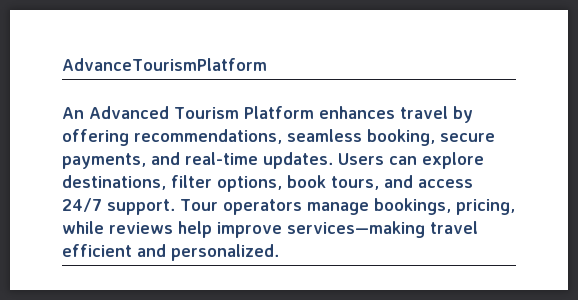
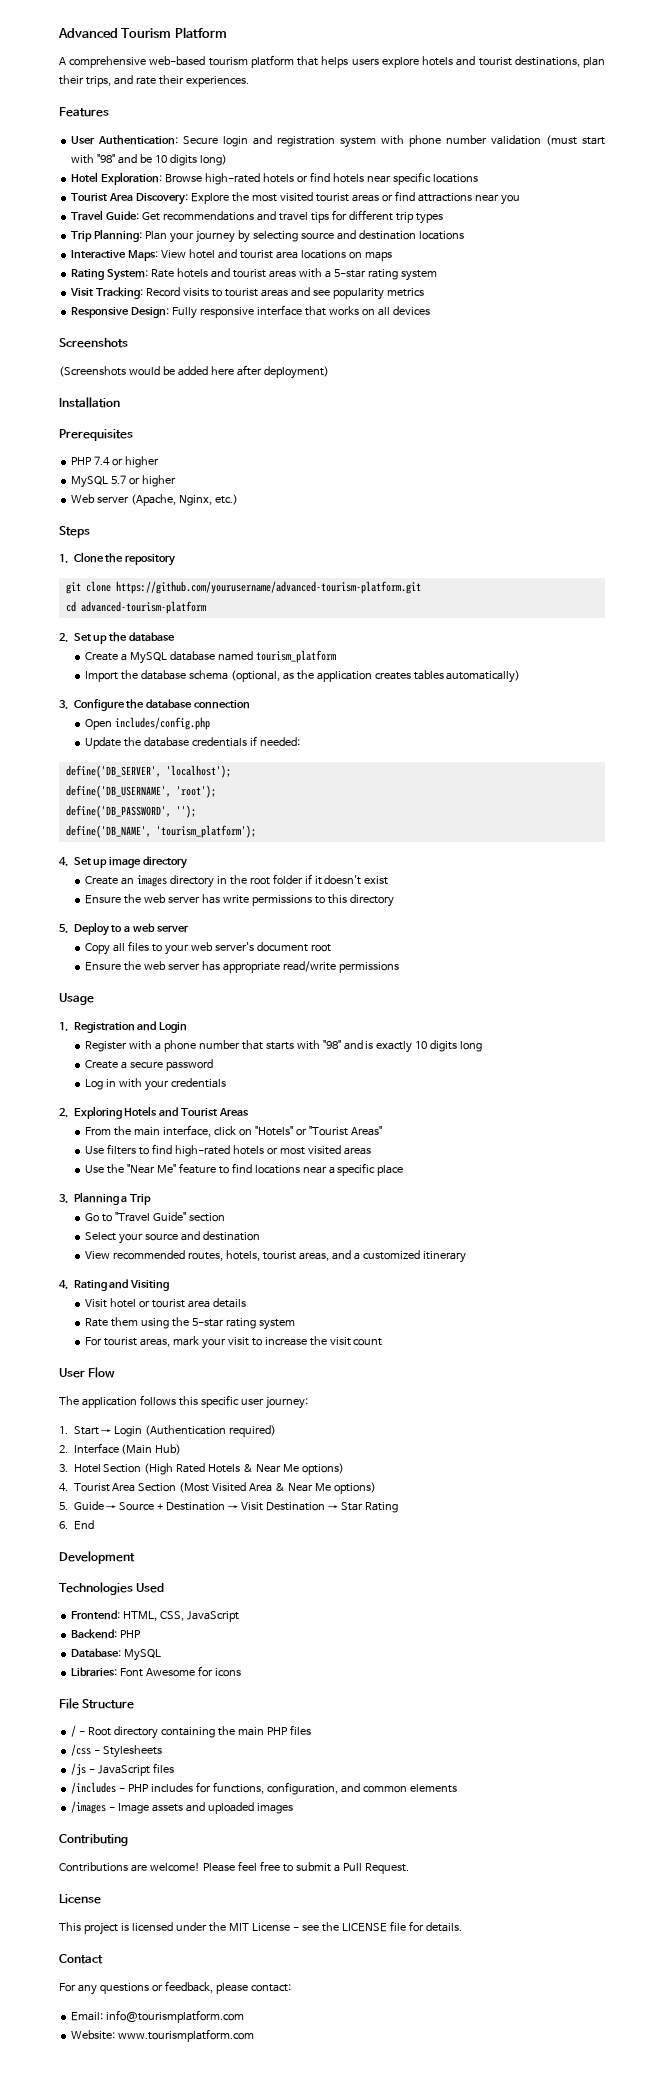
- AdvanceTourismPlatform
- An Advanced Tourism Platform enhances travel by offering recommendations, seamless booking, secure payments, and real-time updates. Users can explore destinations, filter options, book tours, and access 24/7 support. Tour operators manage bookings, pricing, while reviews help improve services—making travel efficient and personalized.
+ Advanced Tourism Platform
+ A comprehensive web-based tourism platform that helps users explore hotels and tourist destinations, plan their trips, and rate their experiences.
+ Features
+ User Authentication: Secure login and registration system with phone number validation (must start with "98" and be 10 digits long)
+ Hotel Exploration: Browse high-rated hotels or find hotels near specific locations
+ Tourist Area Discovery: Explore the most visited tourist areas or find attractions near you
+ Travel Guide: Get recommendations and travel tips for different trip types
+ Trip Planning: Plan your journey by selecting source and destination locations
+ Interactive Maps: View hotel and tourist area locations on maps
+ Rating System: Rate hotels and tourist areas with a 5-star rating system
+ Visit Tracking: Record visits to tourist areas and see popularity metrics
+ Responsive Design: Fully responsive interface that works on all devices
+ Screenshots
+ (Screenshots would be added here after deployment)
+ Installation
+ Prerequisites
+ PHP 7.4 or higher
+ MySQL 5.7 or higher
+ Web server (Apache, Nginx, etc.)
+ Steps
+ 1. Clone the repository
+ git clone https://github.com/yourusername/advanced-tourism-platform.git
+ cd advanced-tourism-platform
+ 2. Set up the database
+ Create a MySQL database named tourism_platform
+ Import the database schema (optional, as the application creates tables automatically)
+ 3. Configure the database connection
+ Open includes/config.php
+ Update the database credentials if needed:
+ define('DB_SERVER', 'localhost');
+ define('DB_USERNAME', 'root');
+ define('DB_PASSWORD', '');
+ define('DB_NAME', 'tourism_platform');
+ 4. Set up image directory
+ Create an images directory in the root folder if it doesn't exist
+ Ensure the web server has write permissions to this directory
+ 5. Deploy to a web server
+ Copy all files to your web server's document root
+ Ensure the web server has appropriate read/write permissions
+ Usage
+ 1. Registration and Login
+ Register with a phone number that starts with "98" and is exactly 10 digits long
+ Create a secure password
+ Log in with your credentials
+ 2. Exploring Hotels and Tourist Areas
+ From the main interface, click on "Hotels" or "Tourist Areas"
+ Use filters to find high-rated hotels or most visited areas
+ Use the "Near Me" feature to find locations near a specific place
+ 3. Planning a Trip
+ Go to "Travel Guide" section
+ Select your source and destination
+ View recommended routes, hotels, tourist areas, and a customized itinerary
+ 4. Rating and Visiting
+ Visit hotel or tourist area details
+ Rate them using the 5-star rating system
+ For tourist areas, mark your visit to increase the visit count
+ User Flow
+ The application follows this specific user journey:
+ 1. Start → Login (Authentication required)
+ 2. Interface (Main Hub)
+ 3. Hotel Section (High Rated Hotels & Near Me options)
+ 4. Tourist Area Section (Most Visited Area & Near Me options)
+ 5. Guide → Source + Destination → Visit Destination → Star Rating
+ 6. End
+ Development
+ Technologies Used
+ Frontend: HTML, CSS, JavaScript
+ Backend: PHP
+ Database: MySQL
+ Libraries: Font Awesome for icons
+ File Structure
+ / - Root directory containing the main PHP files
+ /css - Stylesheets
+ /js - JavaScript files
+ /includes - PHP includes for functions, configuration, and common elements
+ /images - Image assets and uploaded images
+ Contributing
+ Contributions are welcome! Please feel free to submit a Pull Request.
+ License
+ This project is licensed under the MIT License - see the LICENSE file for details.
+ Contact
+ For any questions or feedback, please contact:
+ Email: info@tourismplatform.com
+ Website: www.tourismplatform.com

